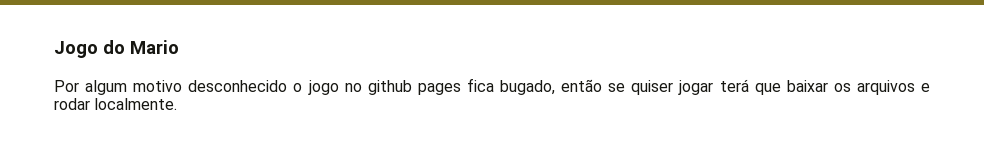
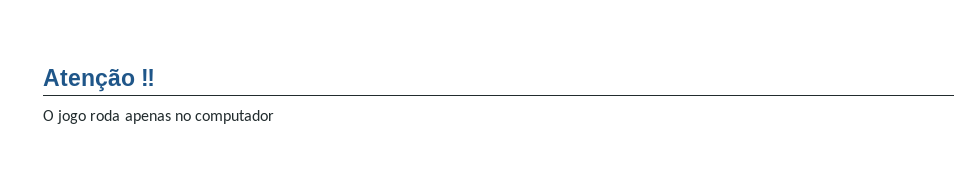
- Jogo do Mario
- Por algum motivo desconhecido o jogo no github pages fica bugado, então se quiser jogar terá que baixar os arquivos e rodar localmente.
+ Atenção ‼
+ O jogo roda apenas no computador

